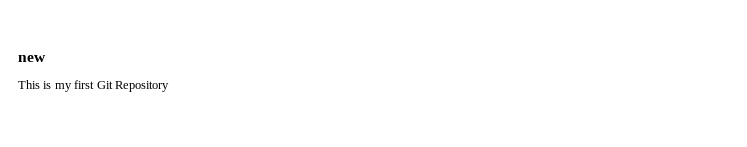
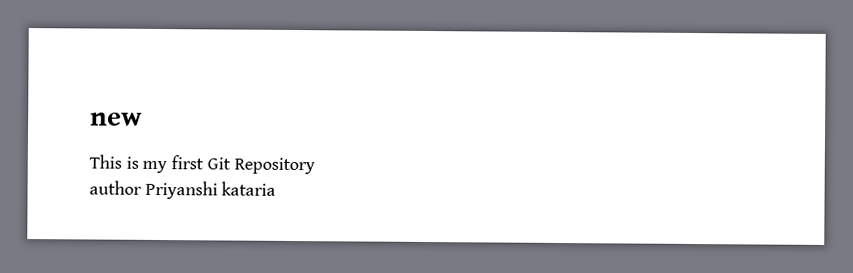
+ author Priyanshi kataria

